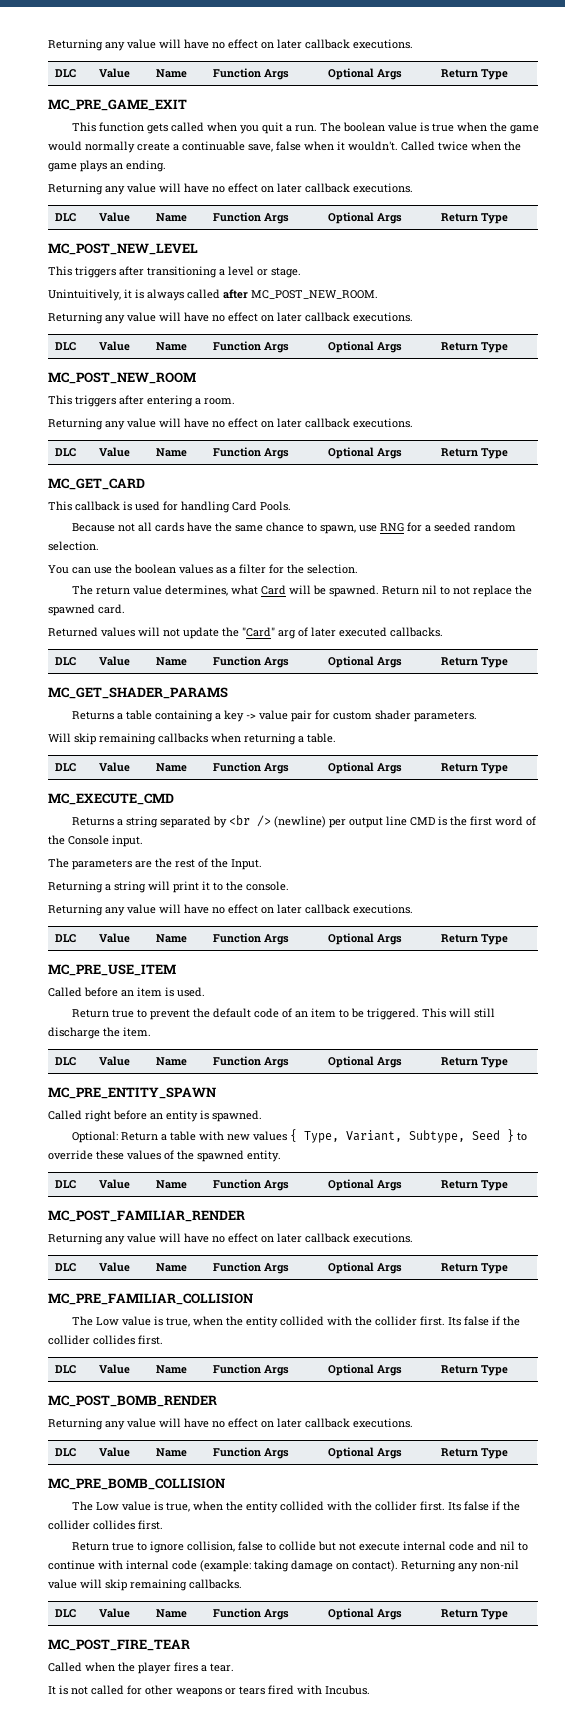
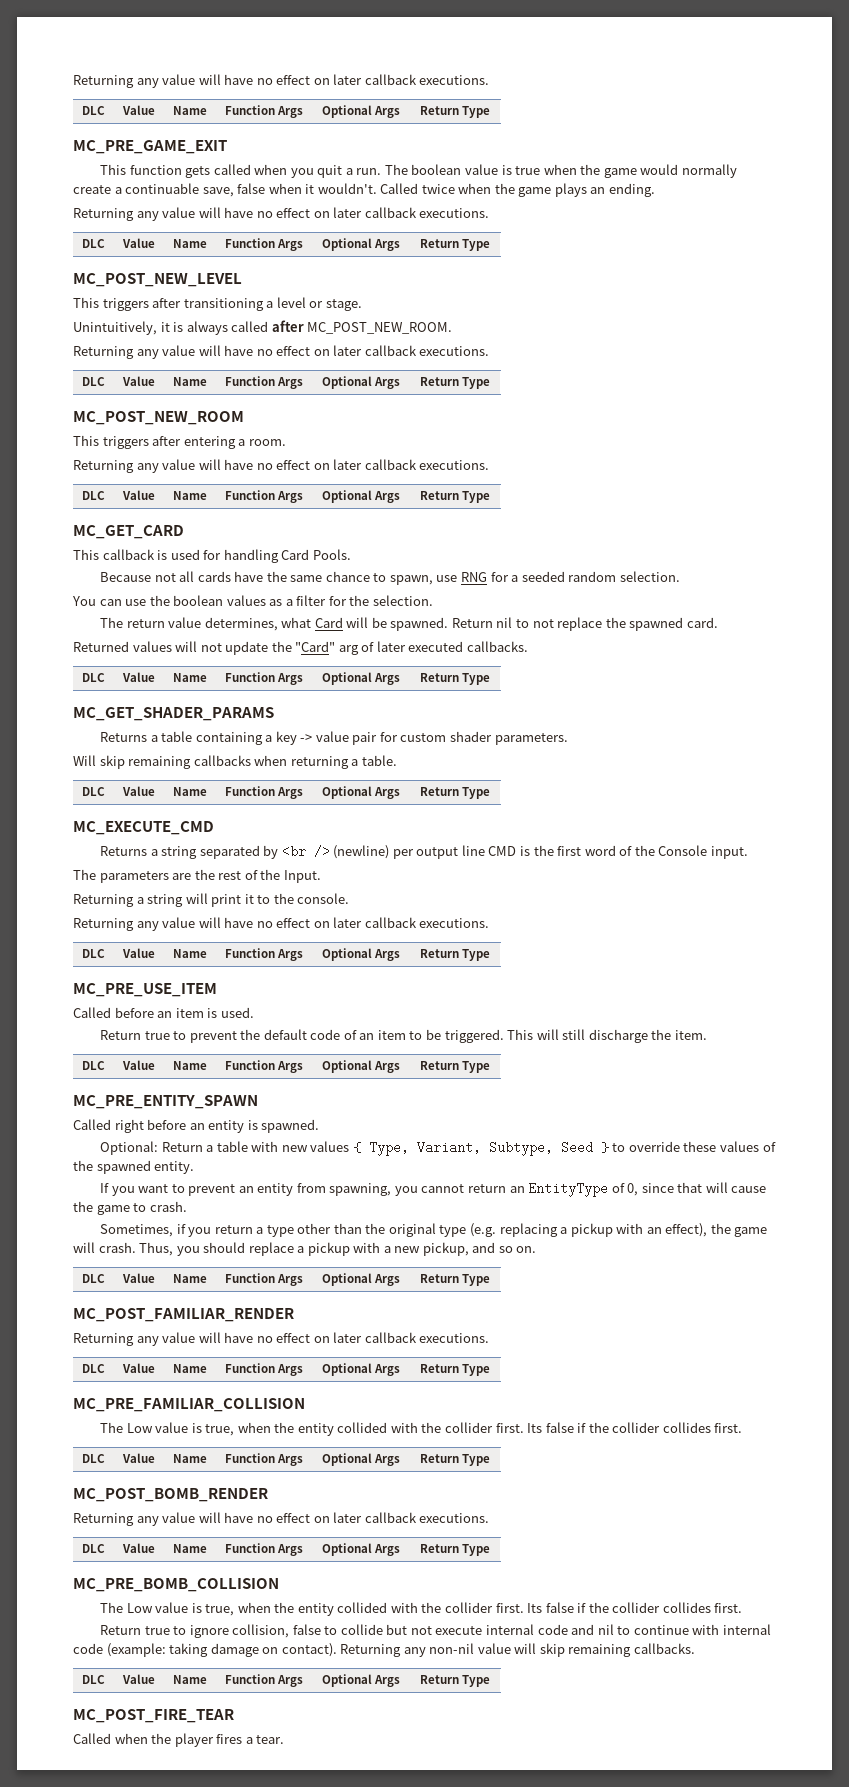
+ If you want to prevent an entity from spawning, you cannot return an EntityType of 0, since that will cause the game to crash.
+ Sometimes, if you return a type other than the original type (e.g. replacing a pickup with an effect), the game will crash. Thus, you should replace a pickup with a new pickup, and so on.
- It is not called for other weapons or tears fired with Incubus.

